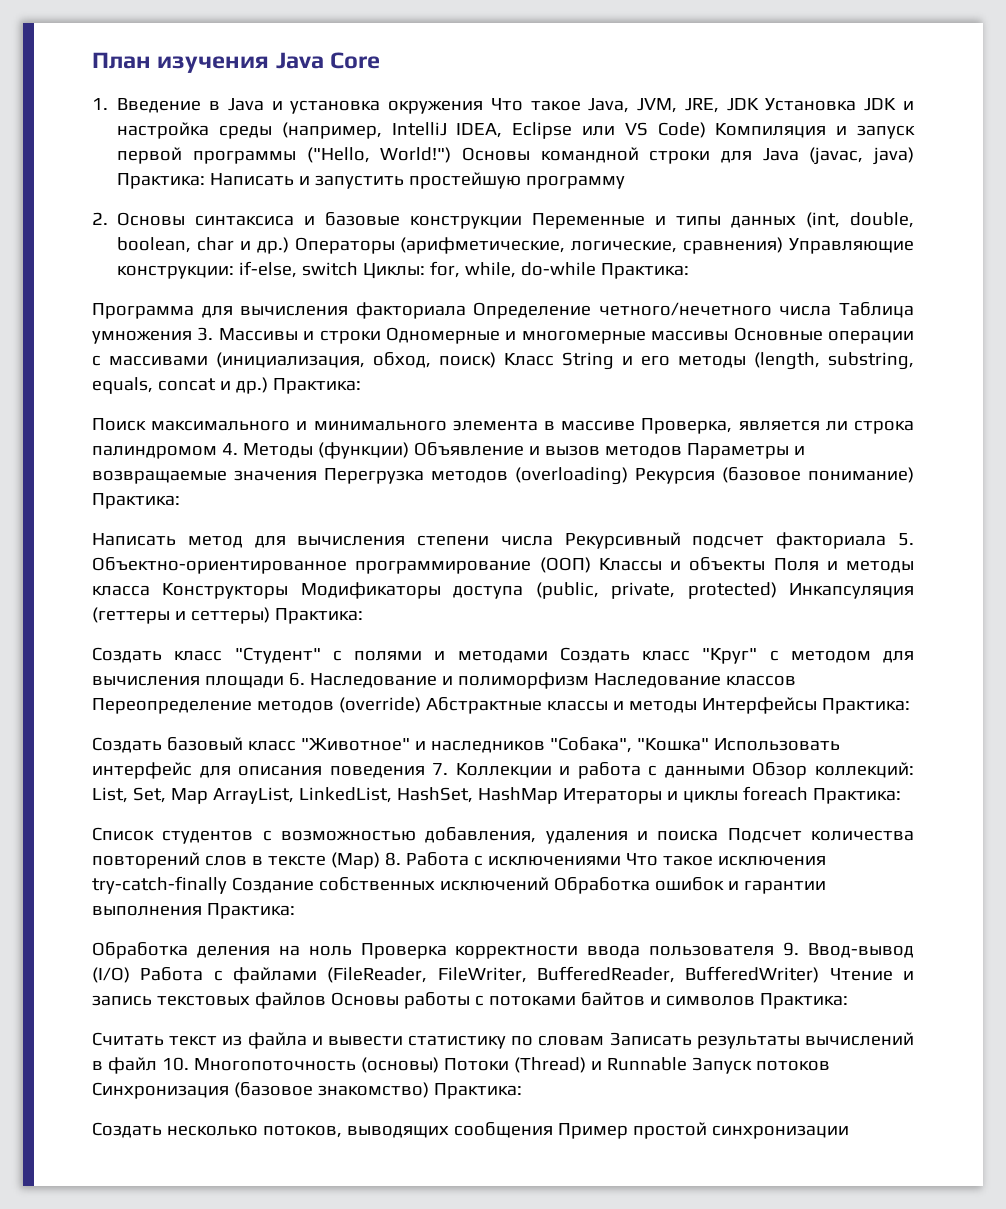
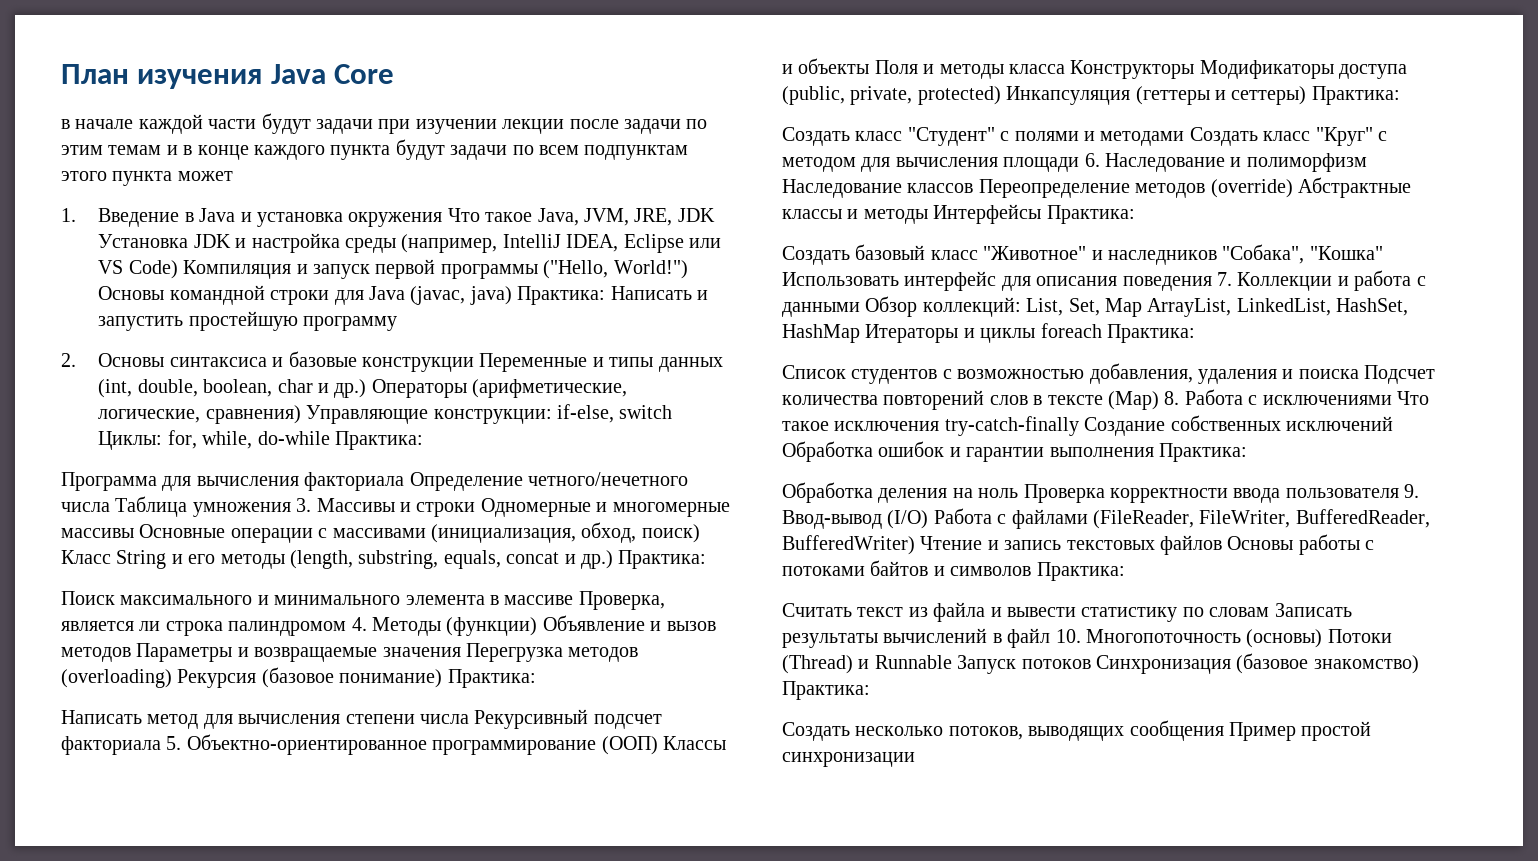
+ в начале каждой части будут задачи при изучении лекции после задачи по этим темам и в конце каждого пункта будут задачи по всем подпунктам этого пункта может

